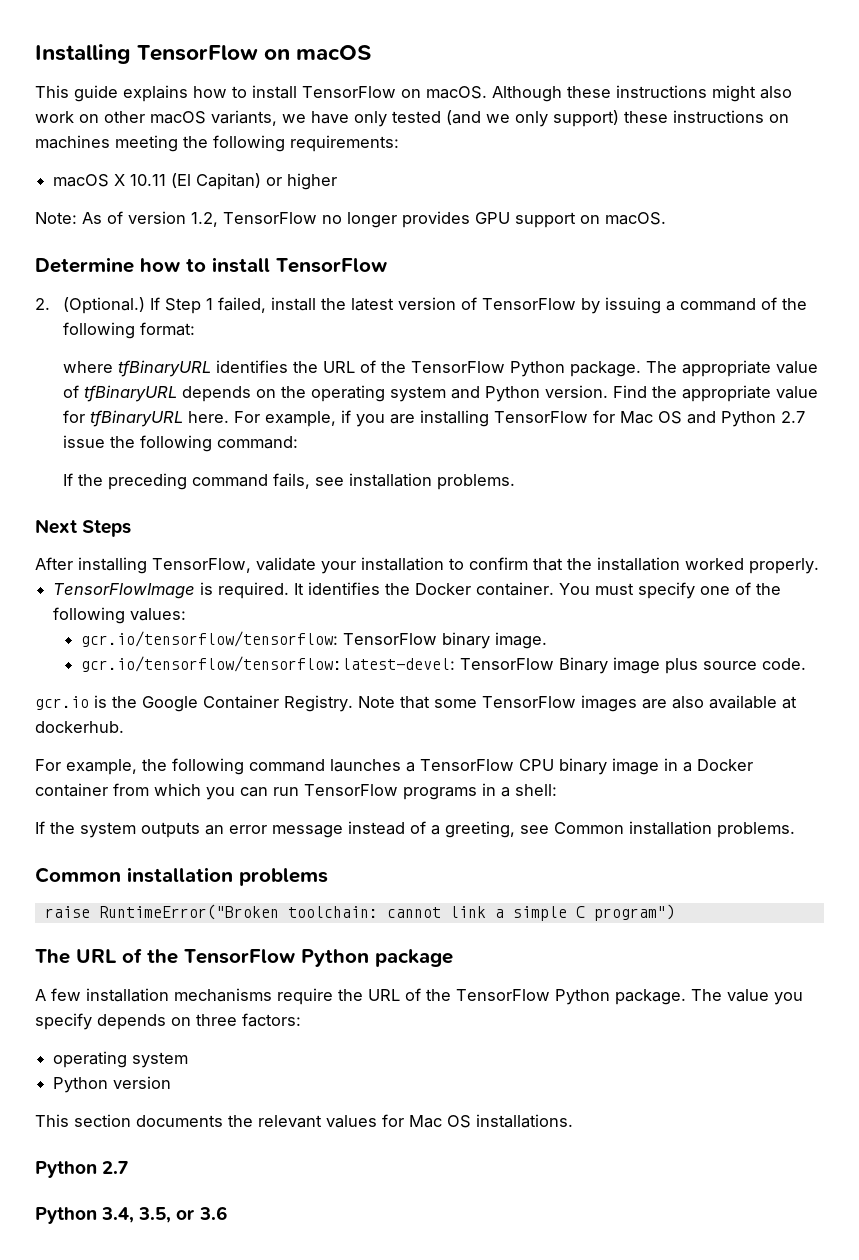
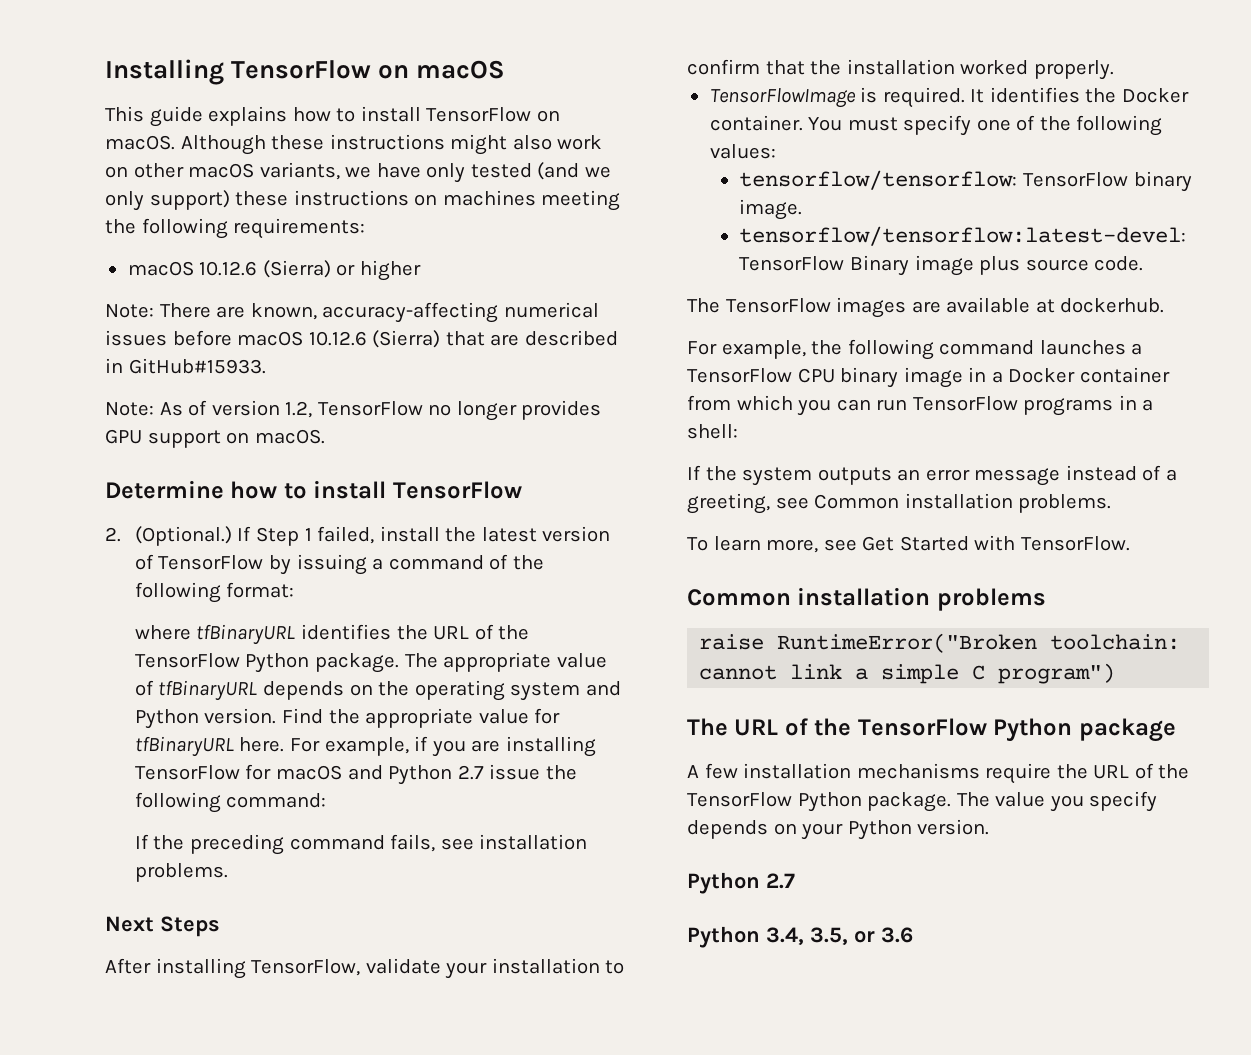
- macOS X 10.11 (El Capitan) or higher
+ macOS 10.12.6 (Sierra) or higher
+ Note: There are known, accuracy-affecting numerical issues before macOS 10.12.6 (Sierra) that are described in GitHub#15933.
- For example, if you are installing TensorFlow for Mac OS and Python 2.7 issue the following command:
+ For example, if you are installing TensorFlow for macOS and Python 2.7 issue the following command:
- gcr.io/tensorflow/tensorflow: TensorFlow binary image.
+ tensorflow/tensorflow: TensorFlow binary image.
- gcr.io/tensorflow/tensorflow:latest-devel: TensorFlow Binary image plus source code.
+ tensorflow/tensorflow:latest-devel: TensorFlow Binary image plus source code.
- gcr.io is the Google Container Registry. Note that some TensorFlow images are also available at dockerhub.
+ The TensorFlow images are available at dockerhub.
+ To learn more, see Get Started with TensorFlow.
- The value you specify depends on three factors:
- operating system
- Python version
- This section documents the relevant values for Mac OS installations.
+ The value you specify depends on your Python version.

